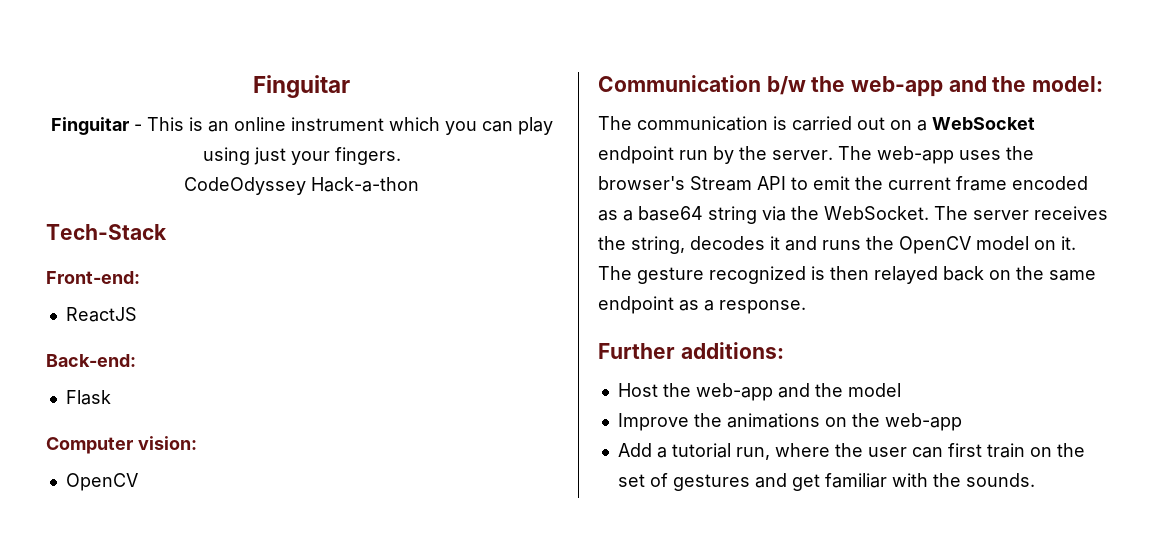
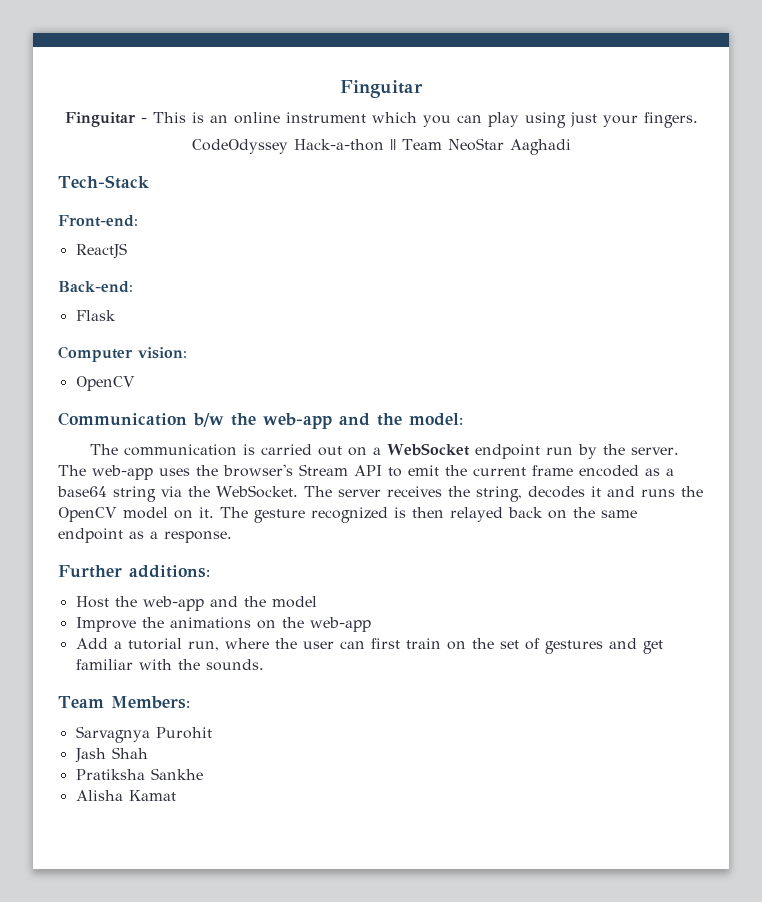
- CodeOdyssey Hack-a-thon
+ CodeOdyssey Hack-a-thon || Team NeoStar Aaghadi
+ Team Members:
+ Sarvagnya Purohit
+ Jash Shah
+ Pratiksha Sankhe
+ Alisha Kamat

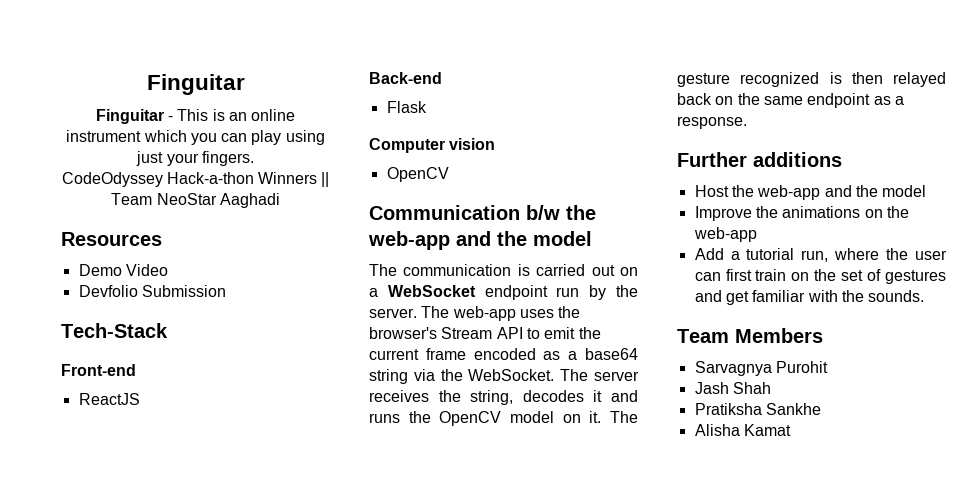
- CodeOdyssey Hack-a-thon || Team NeoStar Aaghadi
+ CodeOdyssey Hack-a-thon Winners || Team NeoStar Aaghadi
+ Resources
+ Demo Video
+ Devfolio Submission
- Front-end:
+ Front-end
- Back-end:
+ Back-end
- Computer vision:
+ Computer vision
- Communication b/w the web-app and the model:
+ Communication b/w the web-app and the model
- Further additions:
+ Further additions
- Team Members:
+ Team Members

